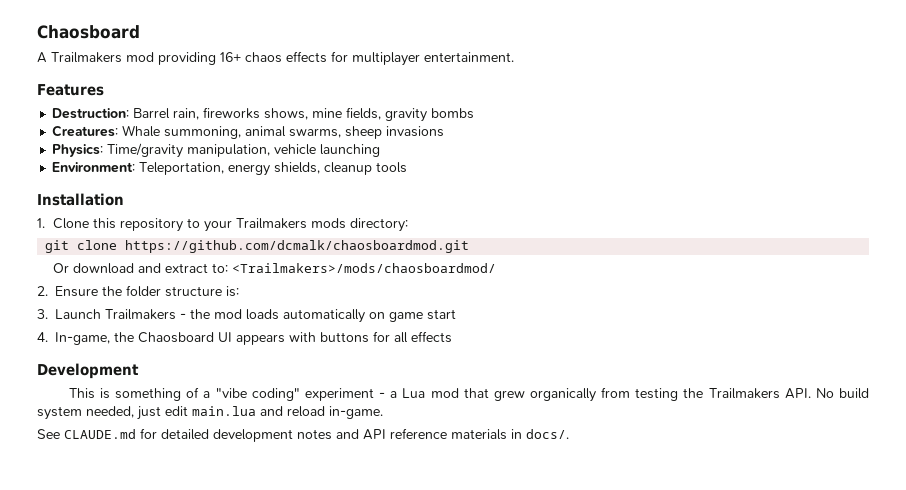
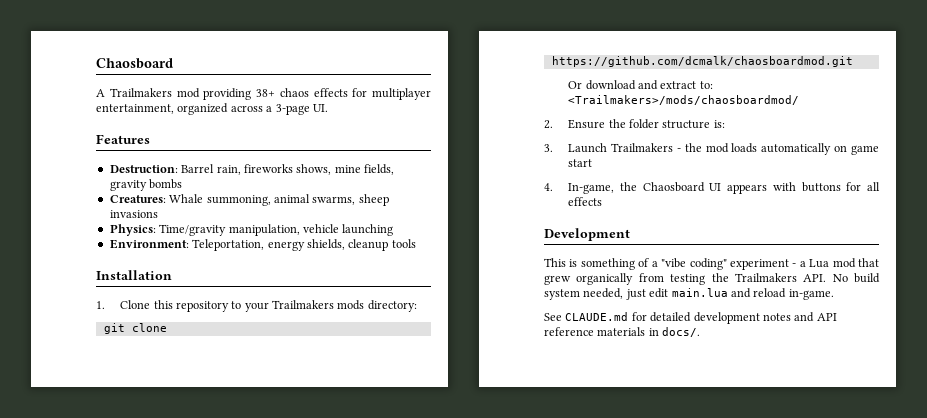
- A Trailmakers mod providing 16+ chaos effects for multiplayer entertainment.
+ A Trailmakers mod providing 38+ chaos effects for multiplayer entertainment, organized across a 3-page UI.

